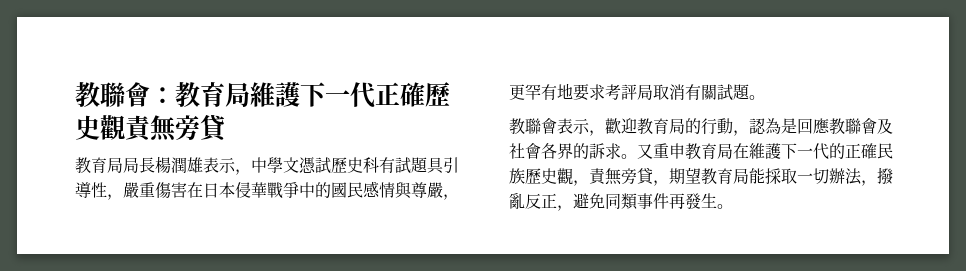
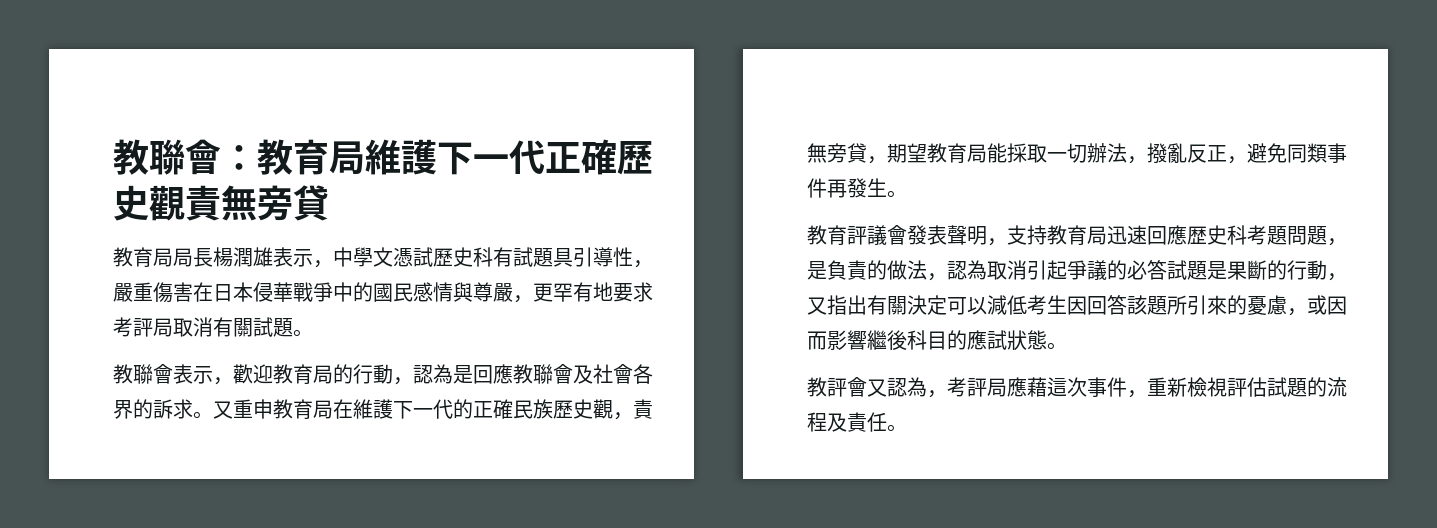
+ 教育評議會發表聲明，支持教育局迅速回應歴史科考題問題，是負責的做法，認為取消引起爭議的必答試題是果斷的行動，又指出有關決定可以減低考生因回答該題所引來的憂慮，或因而影響繼後科目的應試狀態。
+ 教評會又認為，考評局應藉這次事件，重新檢視評估試題的流程及責任。

